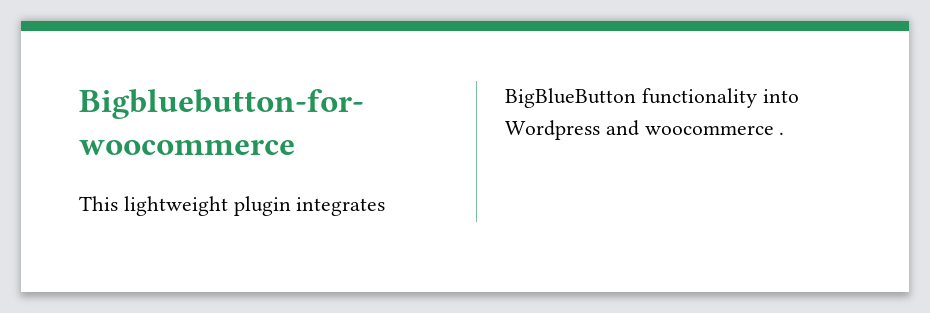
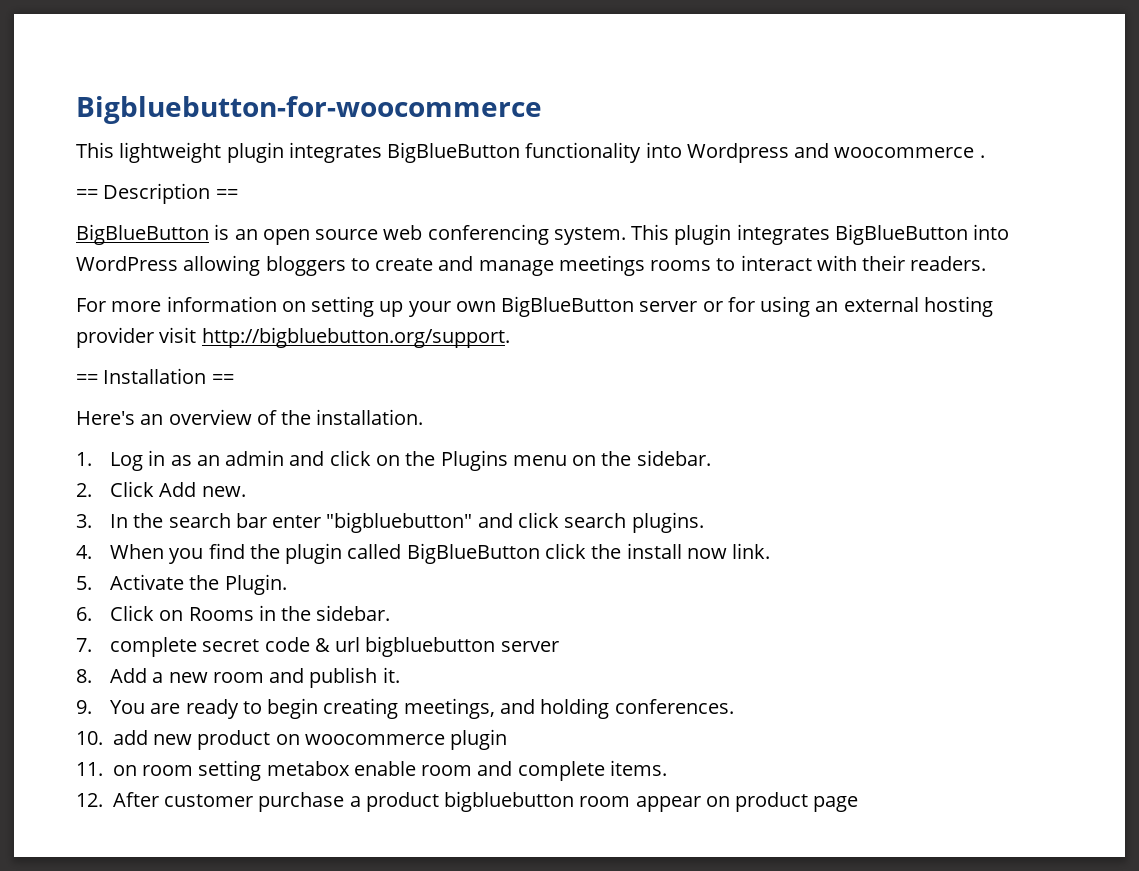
+ == Description ==
+ BigBlueButton is an open source web conferencing system. This plugin integrates BigBlueButton into WordPress allowing bloggers to create and manage meetings rooms to interact with their readers.
+ For more information on setting up your own BigBlueButton server or for using an external hosting provider visit http://bigbluebutton.org/support.
+ == Installation ==
+ Here's an overview of the installation.
+ 1. Log in as an admin and click on the Plugins menu on the sidebar.
+ 2. Click Add new.
+ 3. In the search bar enter "bigbluebutton" and click search plugins.
+ 4. When you find the plugin called BigBlueButton click the install now link.
+ 5. Activate the Plugin.
+ 6. Click on Rooms in the sidebar.
+ 7. complete secret code & url bigbluebutton server
+ 8. Add a new room and publish it.
+ 9. You are ready to begin creating meetings, and holding conferences.
+ 10. add new product on woocommerce plugin
+ 11. on room setting metabox enable room and complete items.
+ 12. After customer purchase a product bigbluebutton room appear on product page

